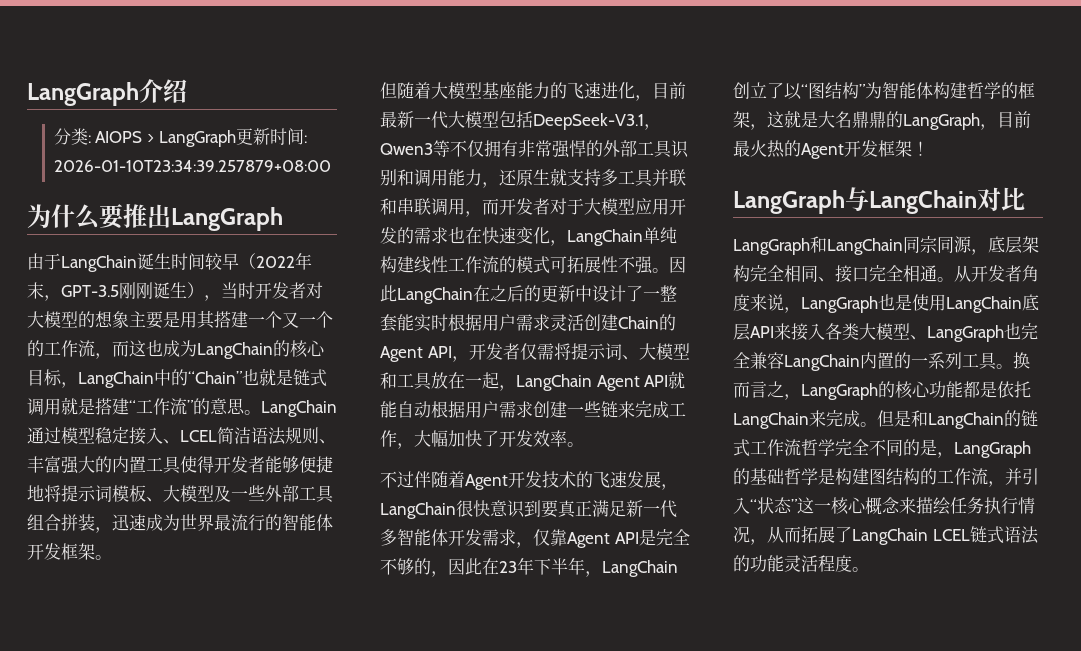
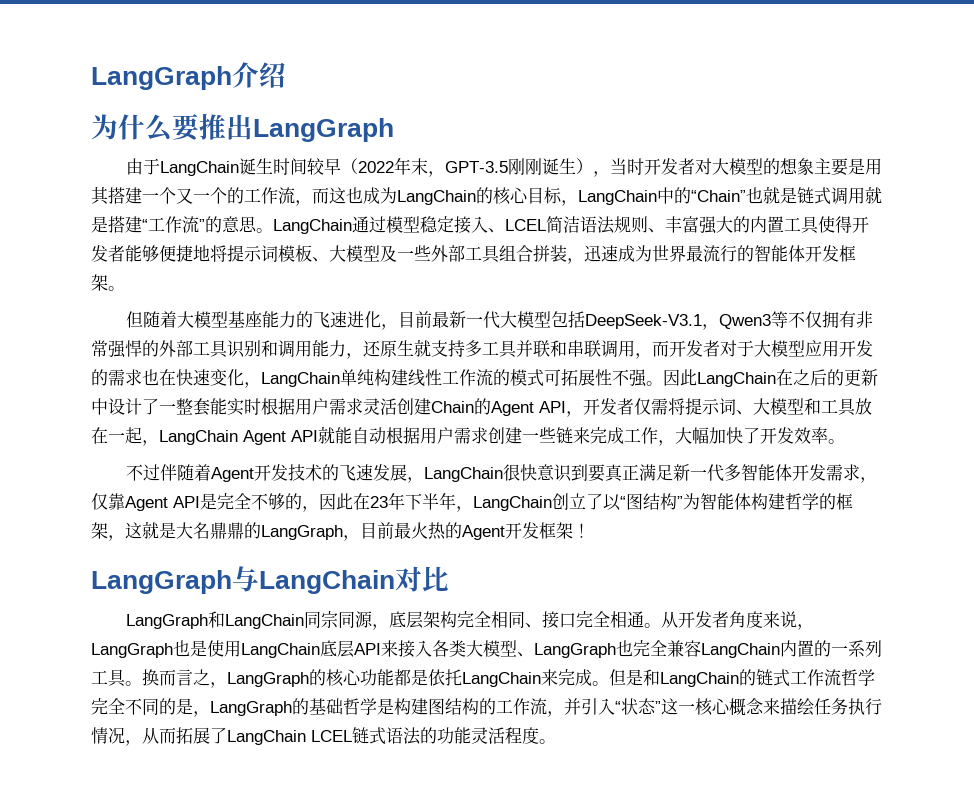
- 分类: AIOPS > LangGraph更新时间: 2026-01-10T23:34:39.257879+08:00

